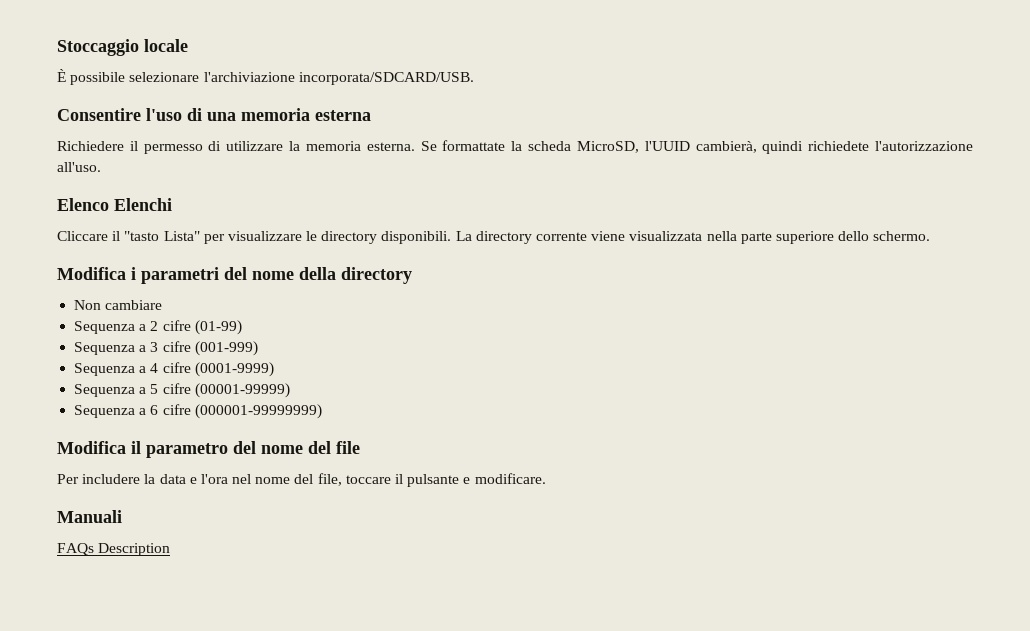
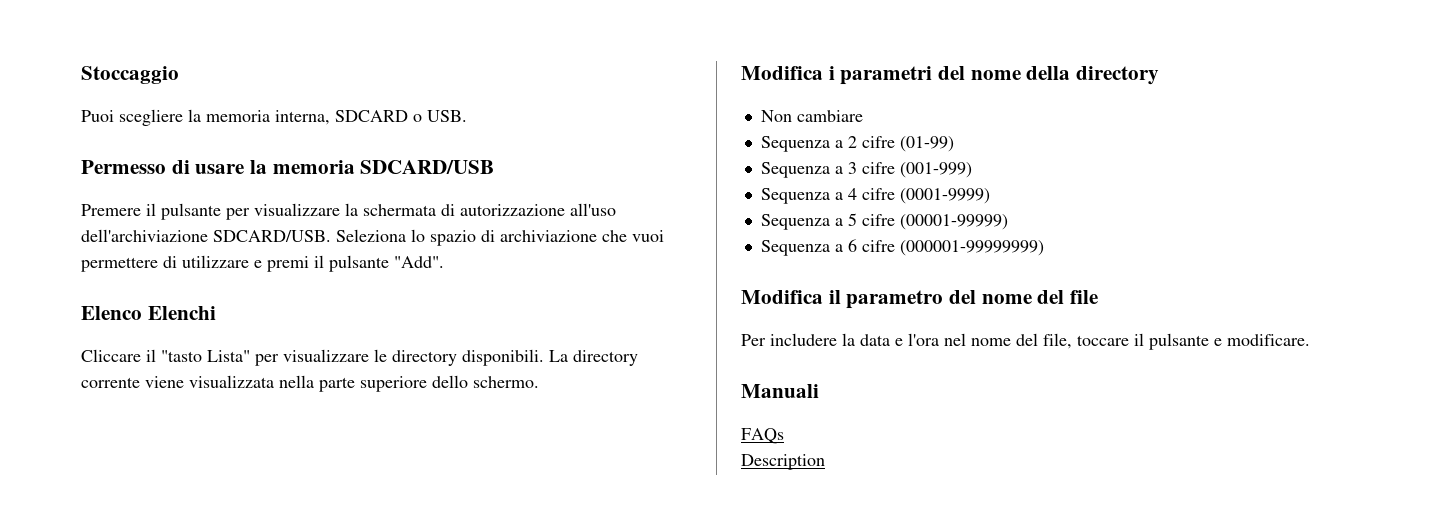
- Stoccaggio locale
- È possibile selezionare l'archiviazione incorporata/SDCARD/USB.
- Consentire l'uso di una memoria esterna
- Richiedere il permesso di utilizzare la memoria esterna. Se formattate la scheda MicroSD, l'UUID cambierà, quindi richiedete l'autorizzazione all'uso.
+ Stoccaggio
+ Puoi scegliere la memoria interna, SDCARD o USB.
+ Permesso di usare la memoria SDCARD/USB
+ Premere il pulsante per visualizzare la schermata di autorizzazione all'uso dell'archiviazione SDCARD/USB. Seleziona lo spazio di archiviazione che vuoi permettere di utilizzare e premi il pulsante "Add".
- FAQs Description
+ FAQs
+ Description

